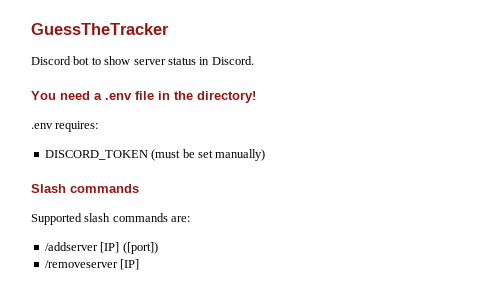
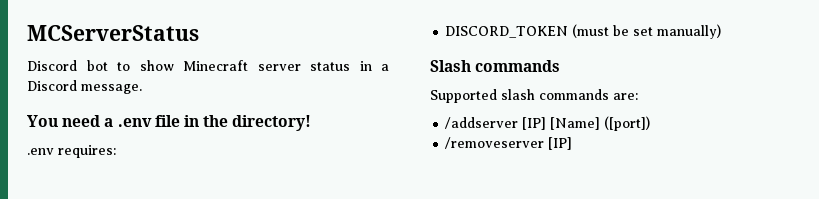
- GuessTheTracker
+ MCServerStatus
- Discord bot to show server status in Discord.
+ Discord bot to show Minecraft server status in a Discord message.
- /addserver [IP] ([port])
+ /addserver [IP] [Name] ([port])

